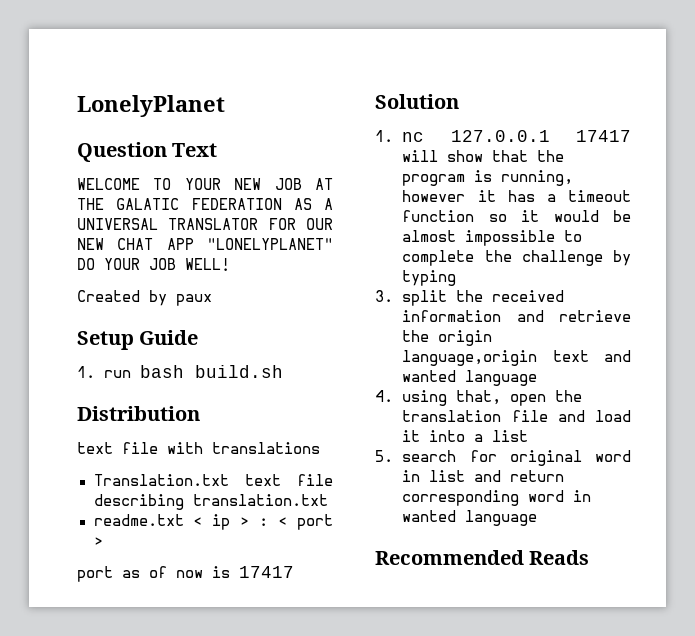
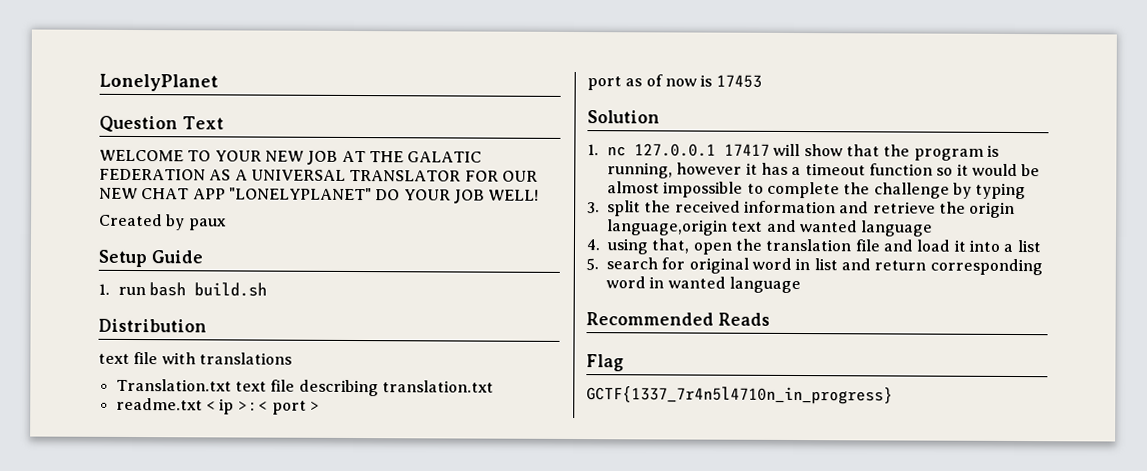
- port as of now is 17417
+ port as of now is 17453
+ Flag
+ GCTF{1337_7r4n5l4710n_in_progress}

